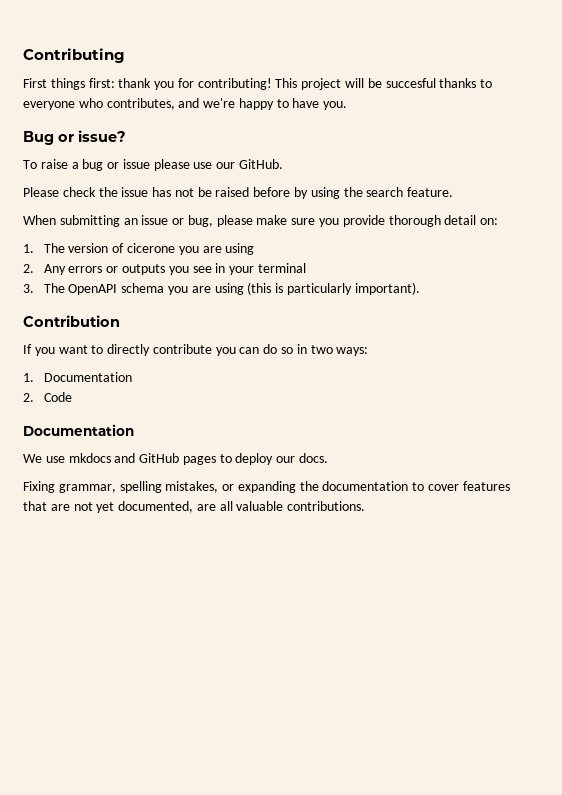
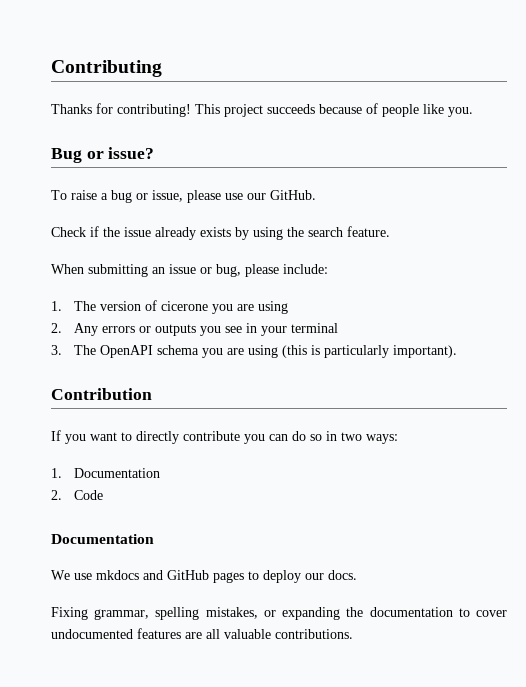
- First things first: thank you for contributing! This project will be succesful thanks to everyone who contributes, and we're happy to have you.
+ Thanks for contributing! This project succeeds because of people like you.
- To raise a bug or issue please use our GitHub.
+ To raise a bug or issue, please use our GitHub.
- Please check the issue has not be raised before by using the search feature.
+ Check if the issue already exists by using the search feature.
- When submitting an issue or bug, please make sure you provide thorough detail on:
+ When submitting an issue or bug, please include:
- Fixing grammar, spelling mistakes, or expanding the documentation to cover features that are not yet documented, are all valuable contributions.
+ Fixing grammar, spelling mistakes, or expanding the documentation to cover undocumented features are all valuable contributions.

